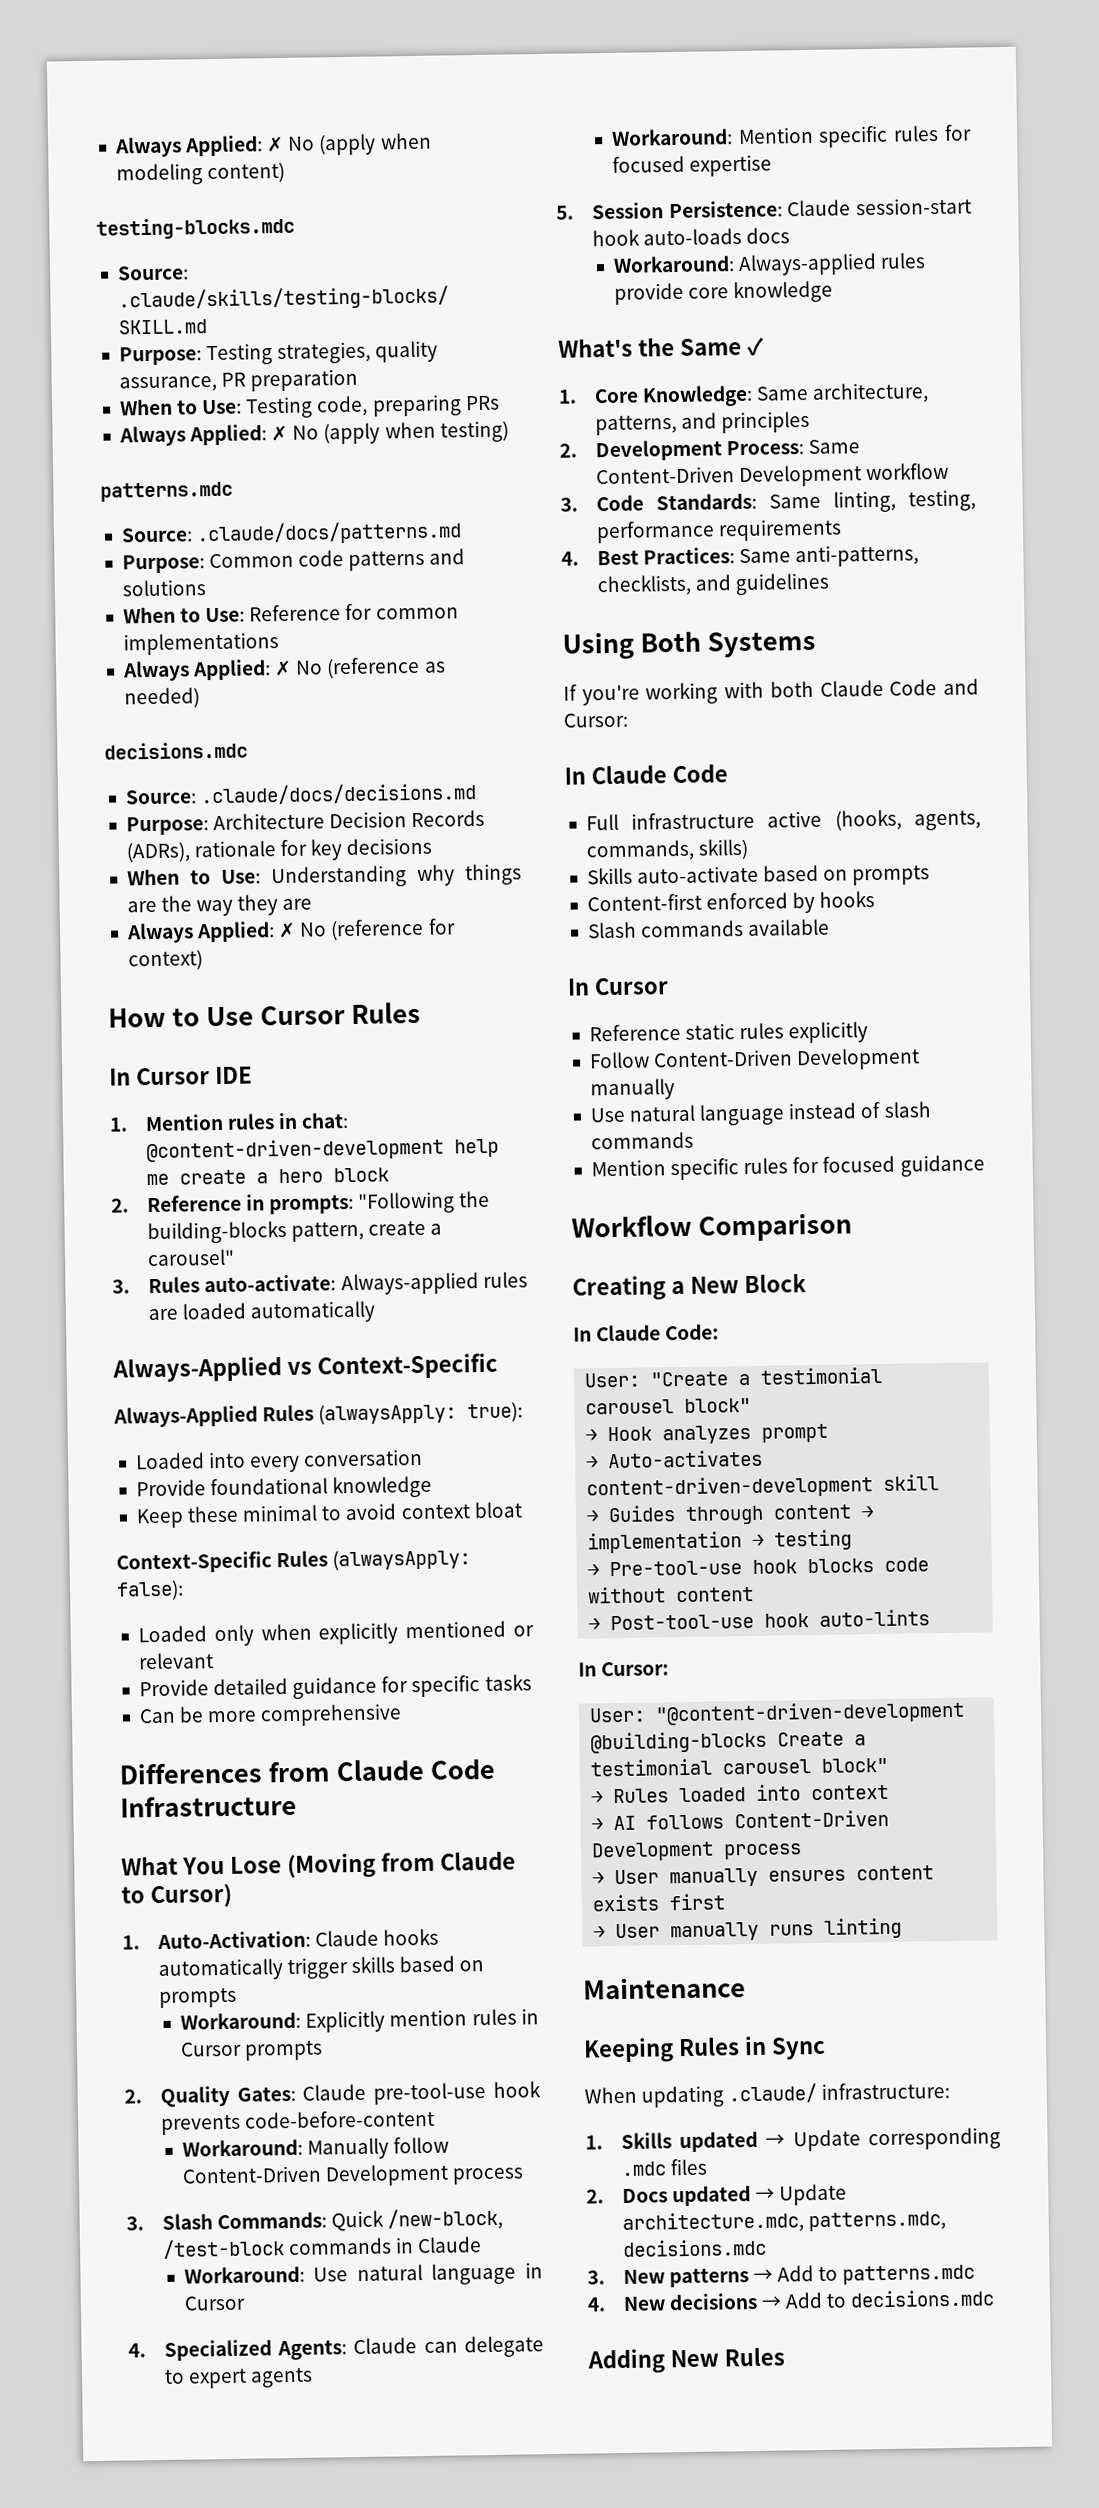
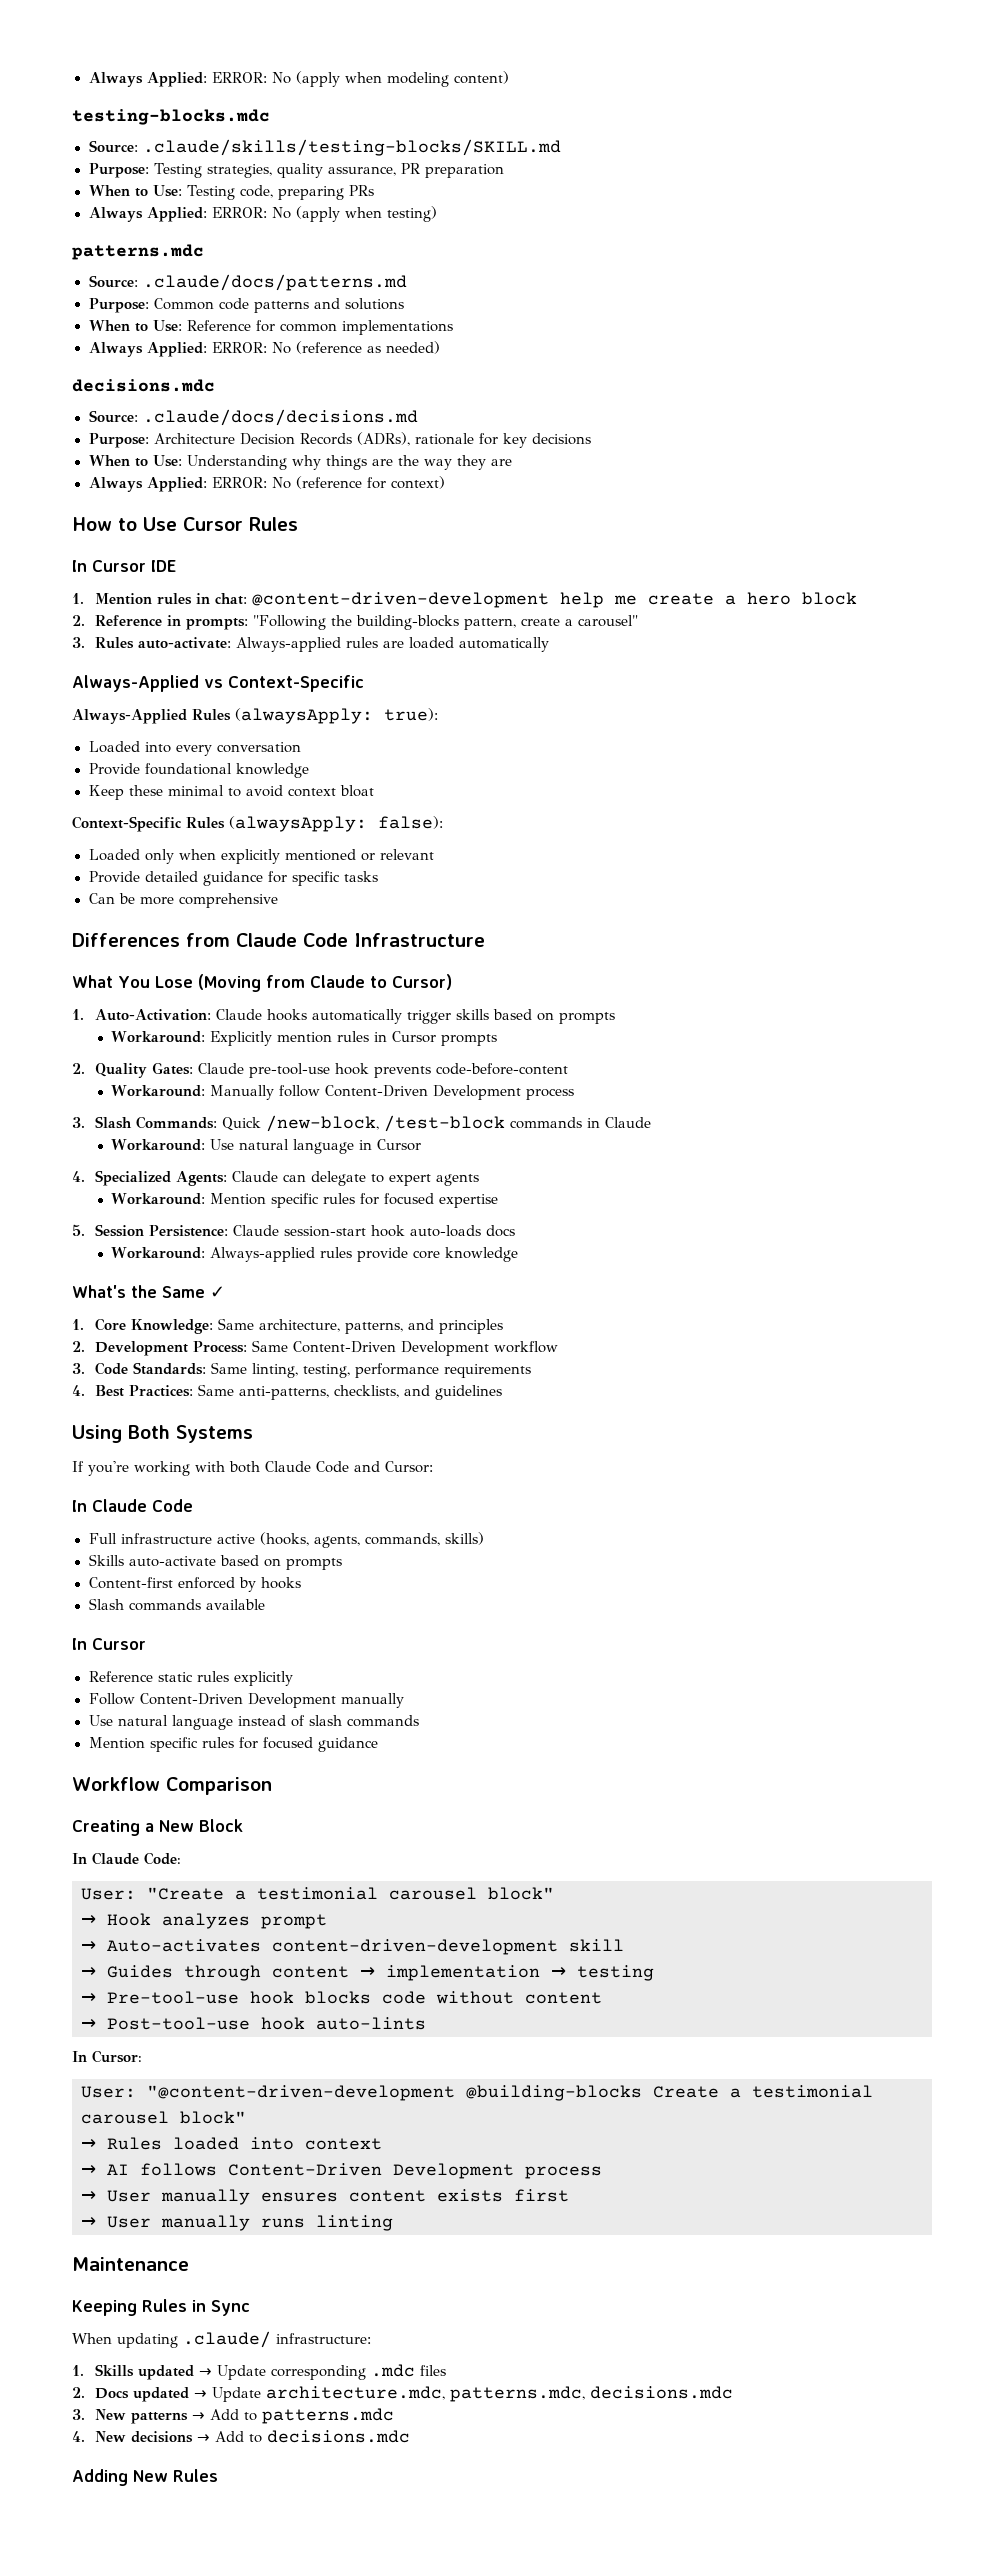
- Always Applied: ✗ No (apply when modeling content)
+ Always Applied: ERROR: No (apply when modeling content)
- Always Applied: ✗ No (apply when testing)
+ Always Applied: ERROR: No (apply when testing)
- Always Applied: ✗ No (reference as needed)
+ Always Applied: ERROR: No (reference as needed)
- Always Applied: ✗ No (reference for context)
+ Always Applied: ERROR: No (reference for context)

